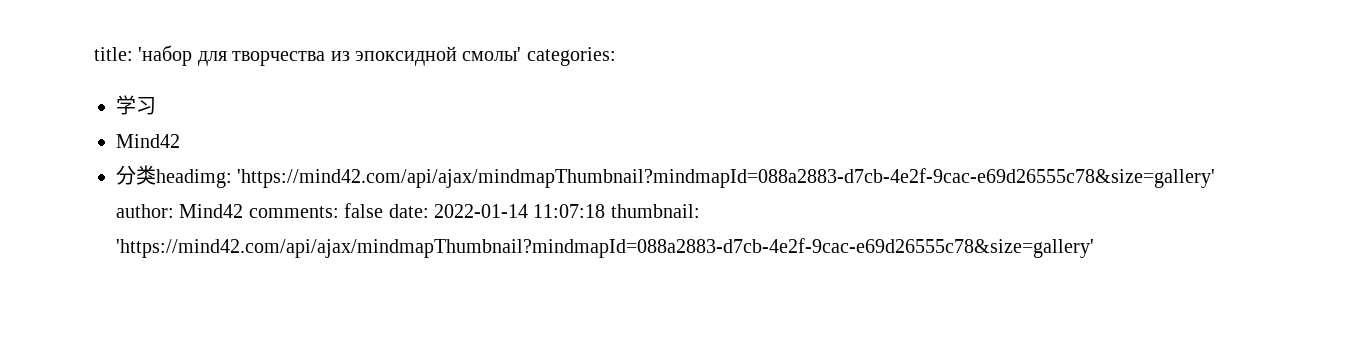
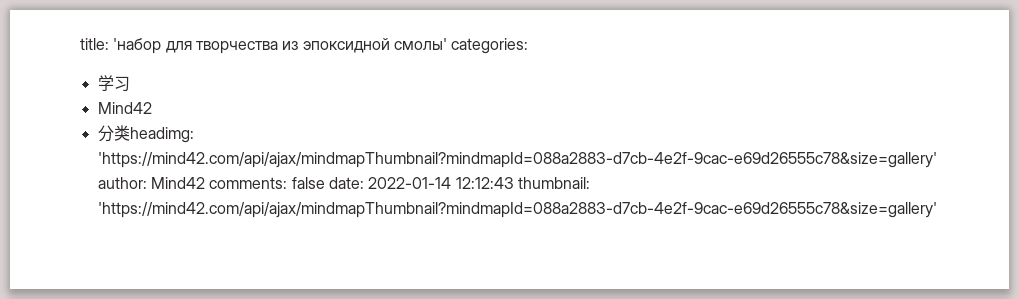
- 分类headimg: 'https://mind42.com/api/ajax/mindmapThumbnail?mindmapId=088a2883-d7cb-4e2f-9cac-e69d26555c78&size=gallery' author: Mind42 comments: false date: 2022-01-14 11:07:18 thumbnail: 'https://mind42.com/api/ajax/mindmapThumbnail?mindmapId=088a2883-d7cb-4e2f-9cac-e69d26555c78&size=gallery'
+ 分类headimg: 'https://mind42.com/api/ajax/mindmapThumbnail?mindmapId=088a2883-d7cb-4e2f-9cac-e69d26555c78&size=gallery' author: Mind42 comments: false date: 2022-01-14 12:12:43 thumbnail: 'https://mind42.com/api/ajax/mindmapThumbnail?mindmapId=088a2883-d7cb-4e2f-9cac-e69d26555c78&size=gallery'

